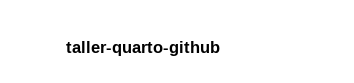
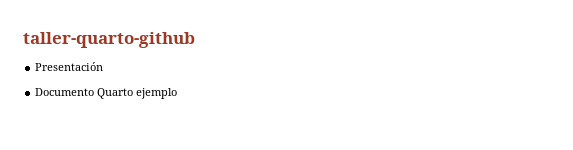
+ Presentación
+ Documento Quarto ejemplo

